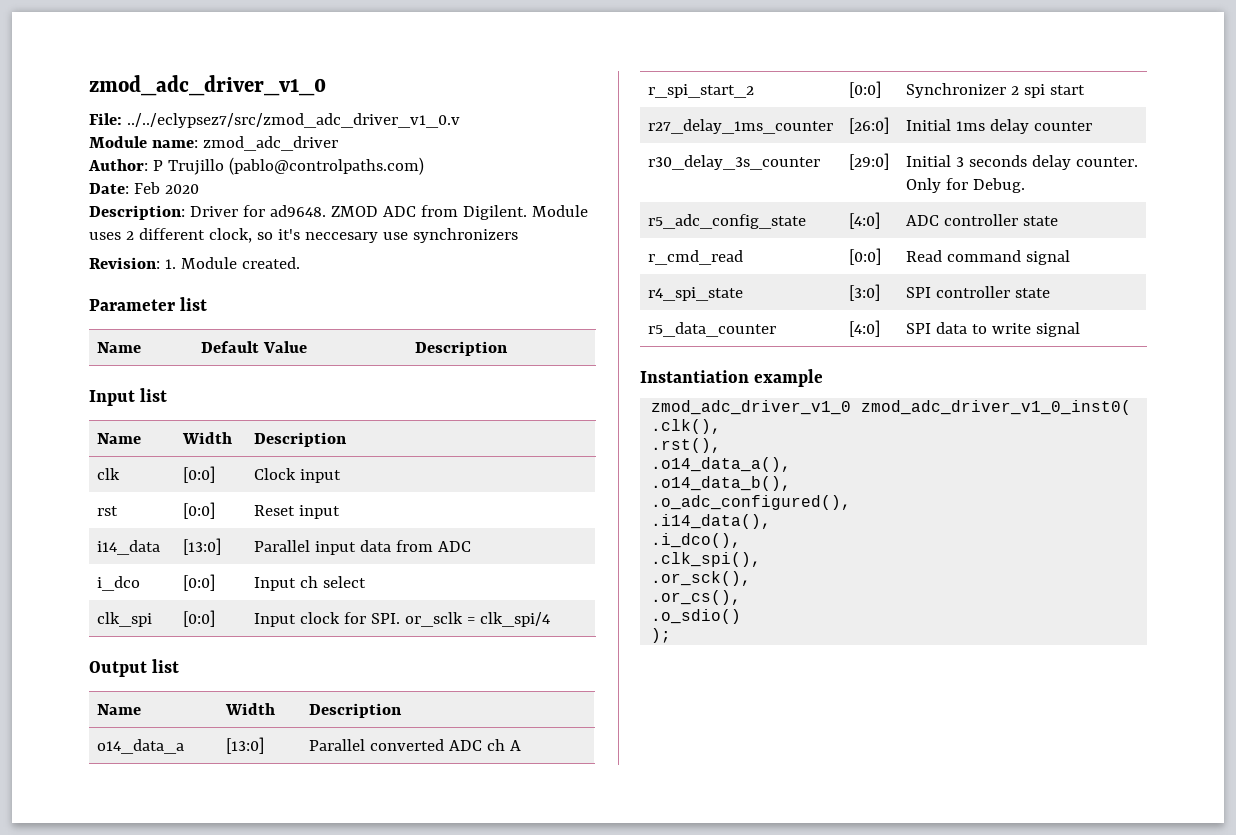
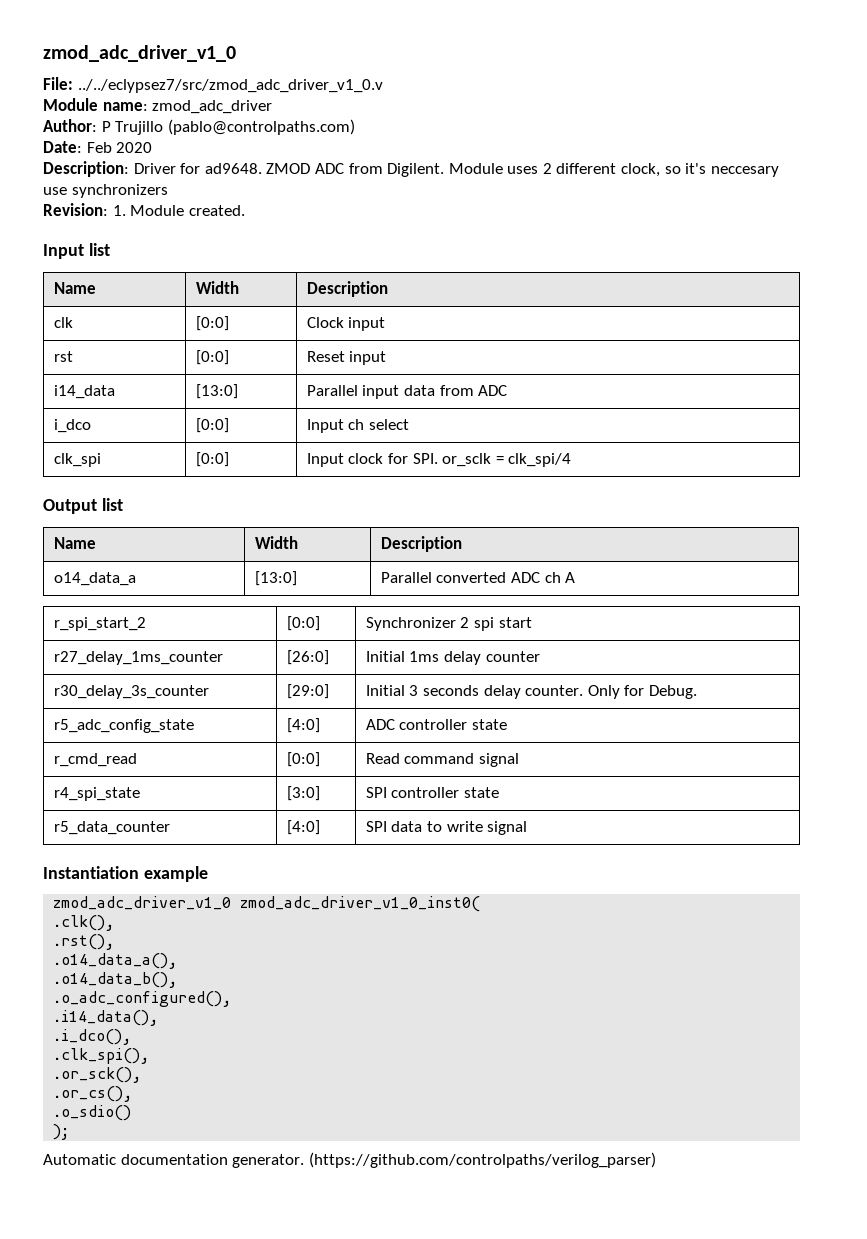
- Parameter list
- Name | Default Value | Description
+ Automatic documentation generator. (https://github.com/controlpaths/verilog_parser)

